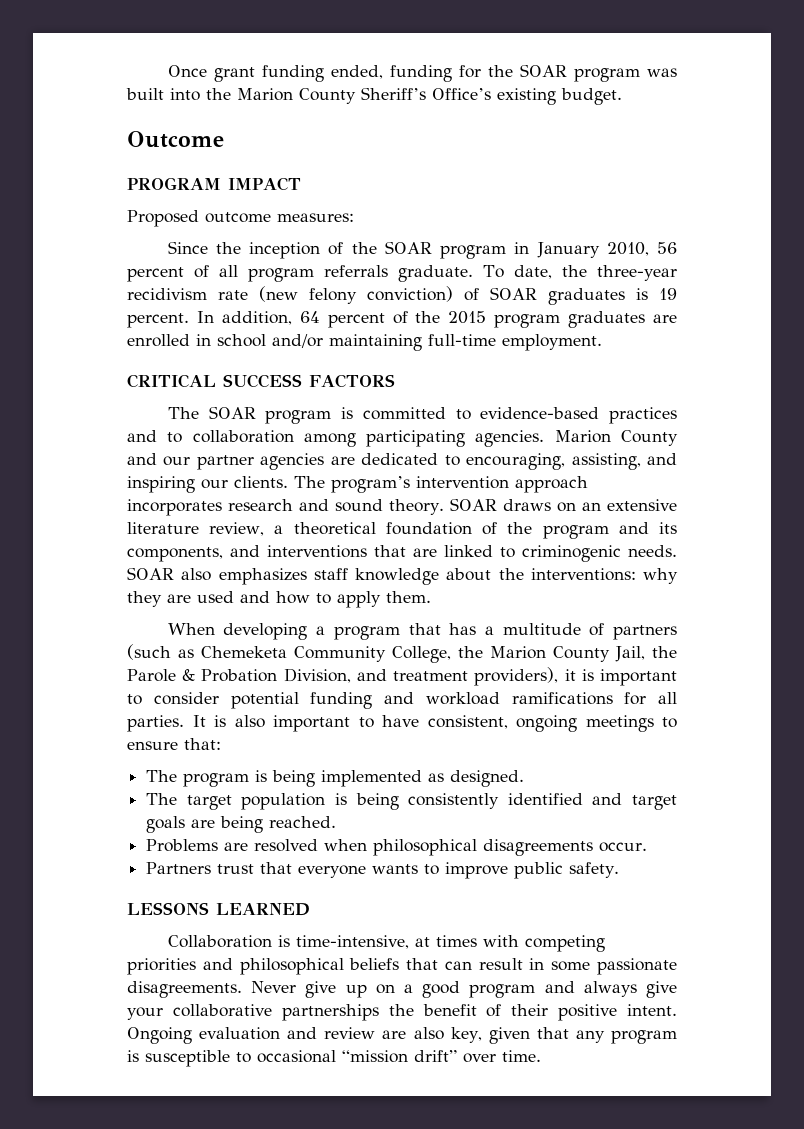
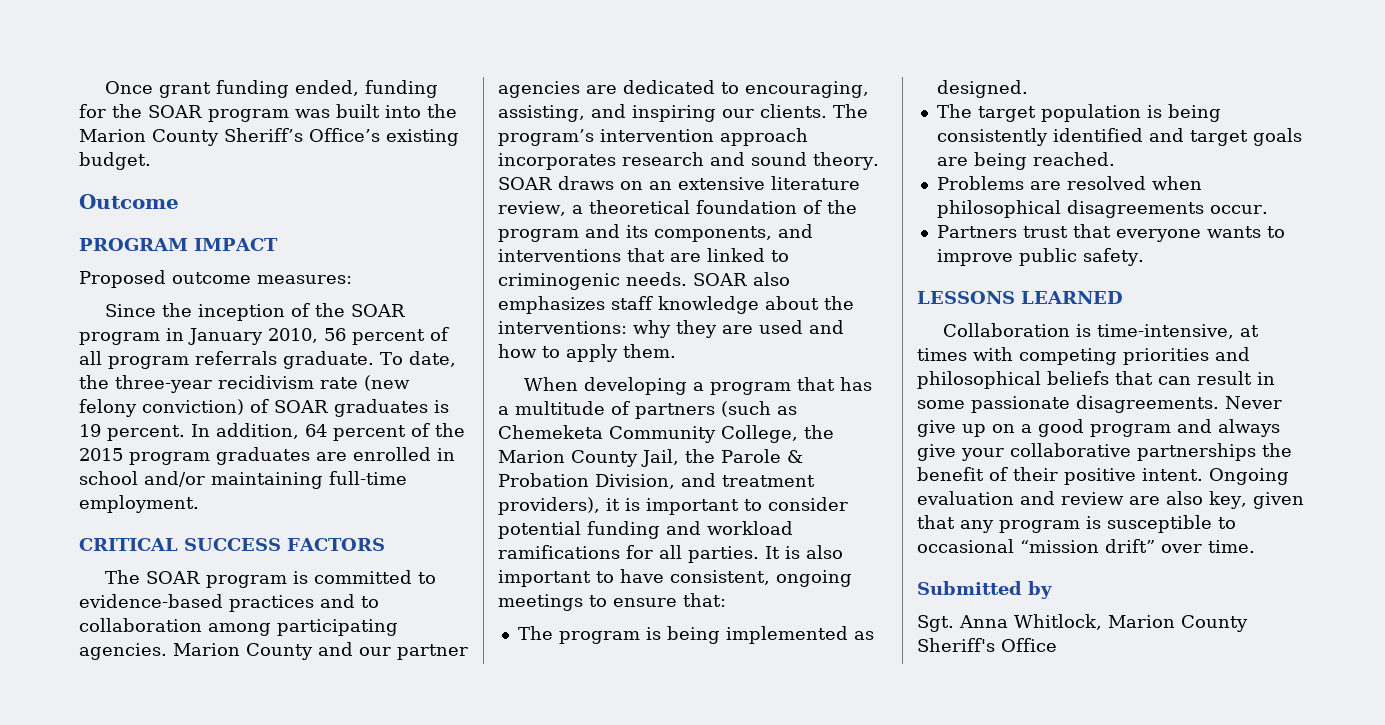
+ Submitted by
+ Sgt. Anna Whitlock, Marion County Sheriff's Office

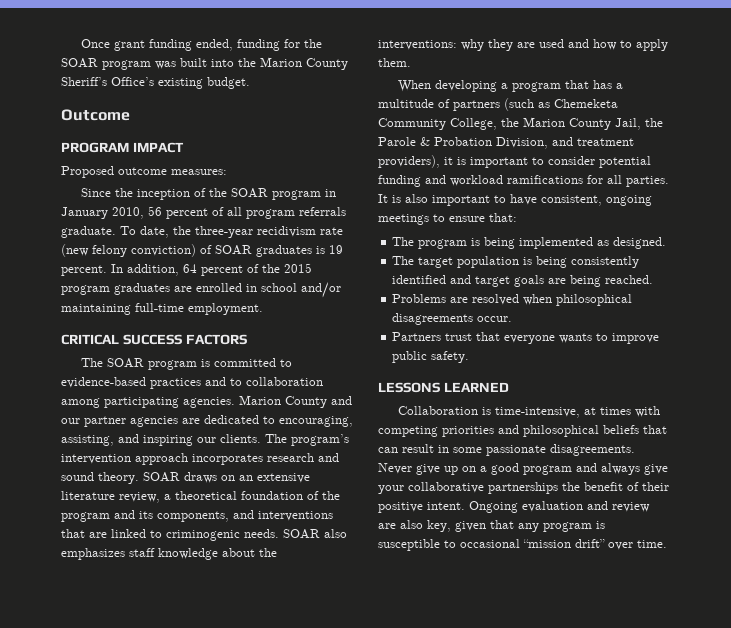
- Submitted by
- Sgt. Anna Whitlock, Marion County Sheriff's Office

